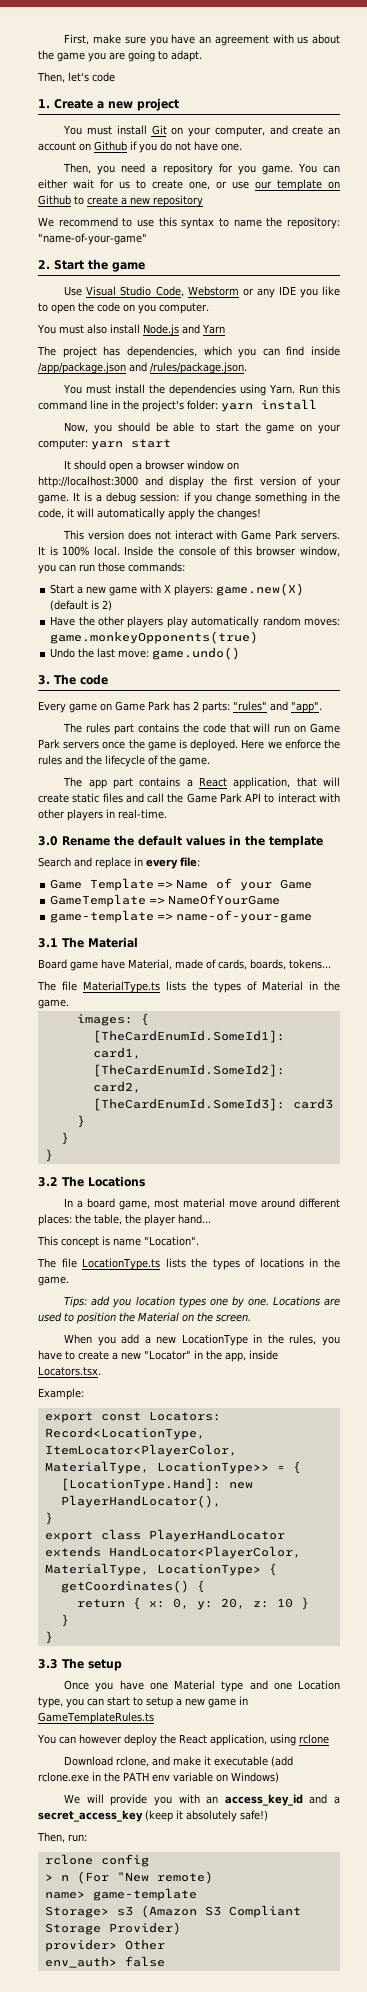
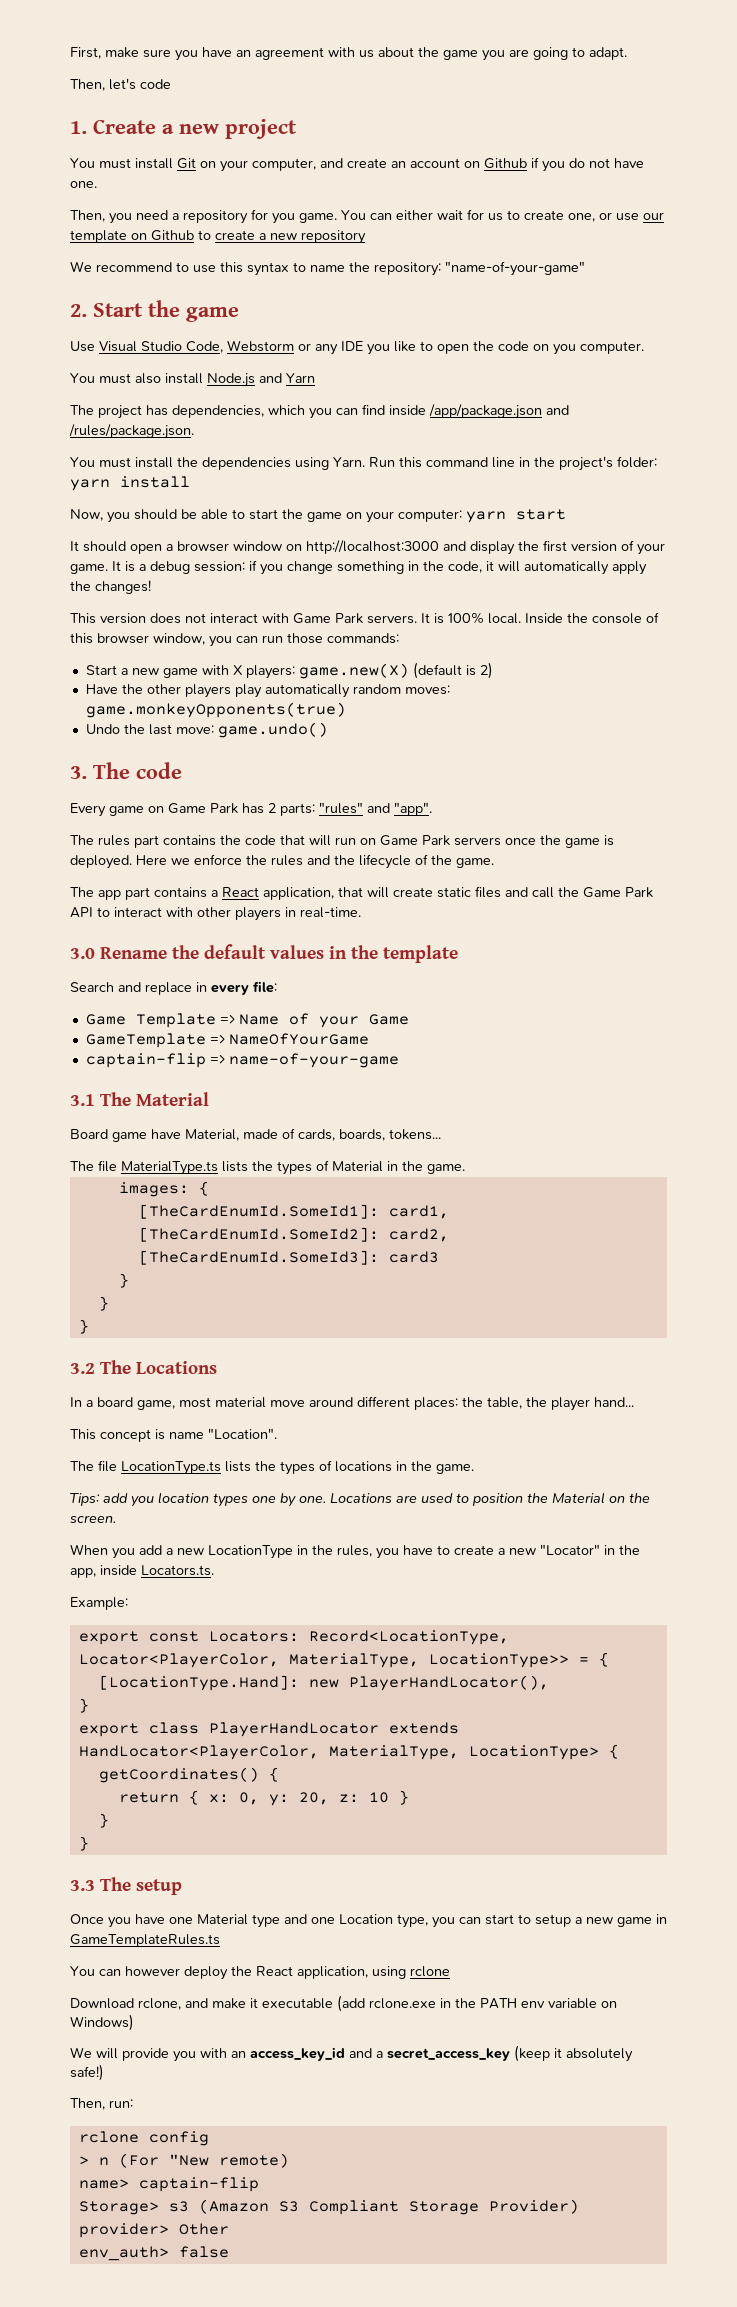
- game-template => name-of-your-game
+ captain-flip => name-of-your-game
- When you add a new LocationType in the rules, you have to create a new "Locator" in the app, inside Locators.tsx.
+ When you add a new LocationType in the rules, you have to create a new "Locator" in the app, inside Locators.ts.
- export const Locators: Record<LocationType, ItemLocator<PlayerColor, MaterialType, LocationType>> = {
+ export const Locators: Record<LocationType, Locator<PlayerColor, MaterialType, LocationType>> = {
- name> game-template
+ name> captain-flip

